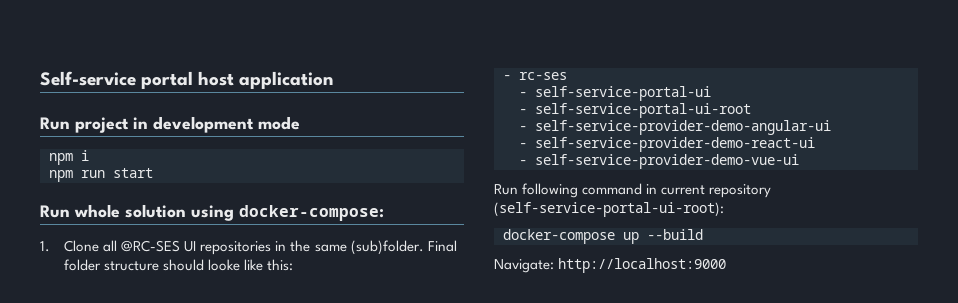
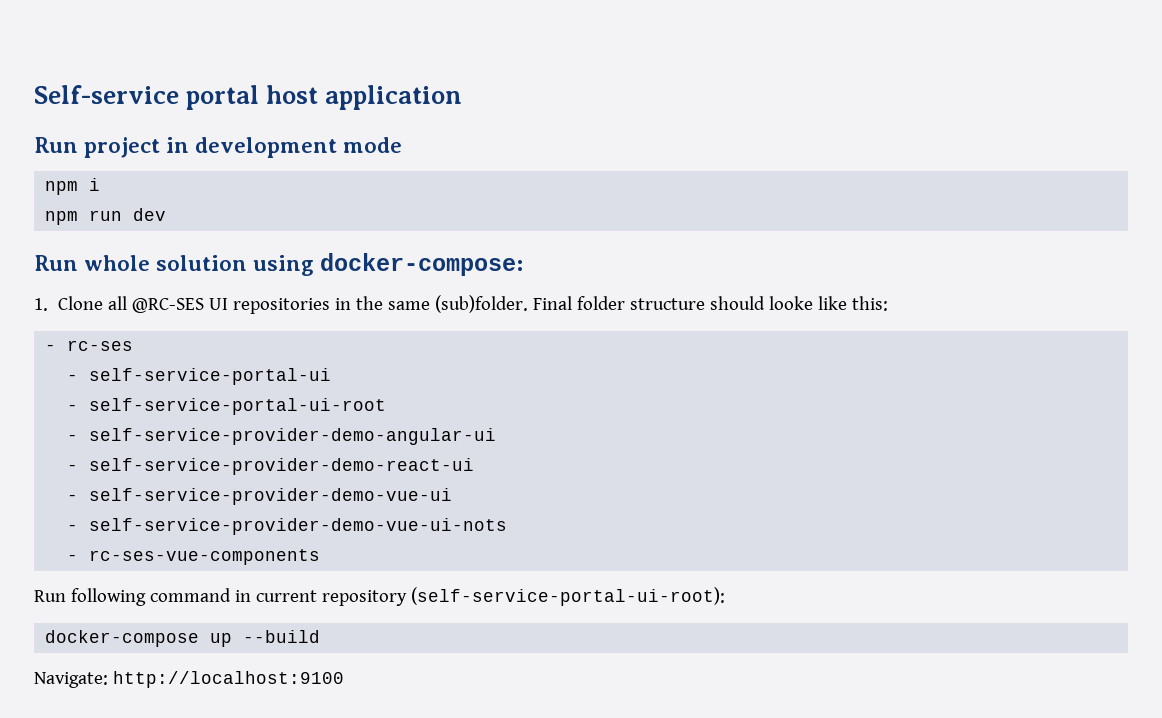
- npm run start
+ npm run dev
+ - self-service-provider-demo-vue-ui-nots
+ - rc-ses-vue-components
- Navigate: http://localhost:9000
+ Navigate: http://localhost:9100

